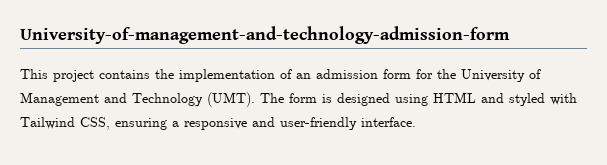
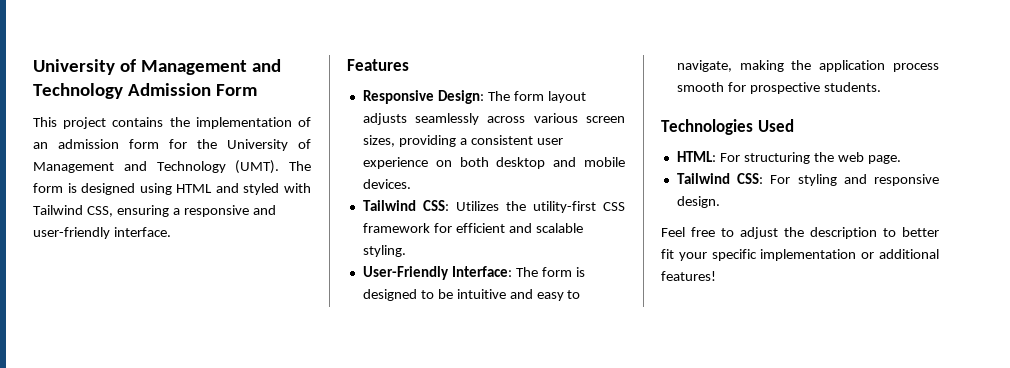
- University-of-management-and-technology-admission-form
+ University of Management and Technology Admission Form
+ Features
+ Responsive Design: The form layout adjusts seamlessly across various screen sizes, providing a consistent user experience on both desktop and mobile devices.
+ Tailwind CSS: Utilizes the utility-first CSS framework for efficient and scalable styling.
+ User-Friendly Interface: The form is designed to be intuitive and easy to navigate, making the application process smooth for prospective students.
+ Technologies Used
+ HTML: For structuring the web page.
+ Tailwind CSS: For styling and responsive design.
+ Feel free to adjust the description to better fit your specific implementation or additional features!

